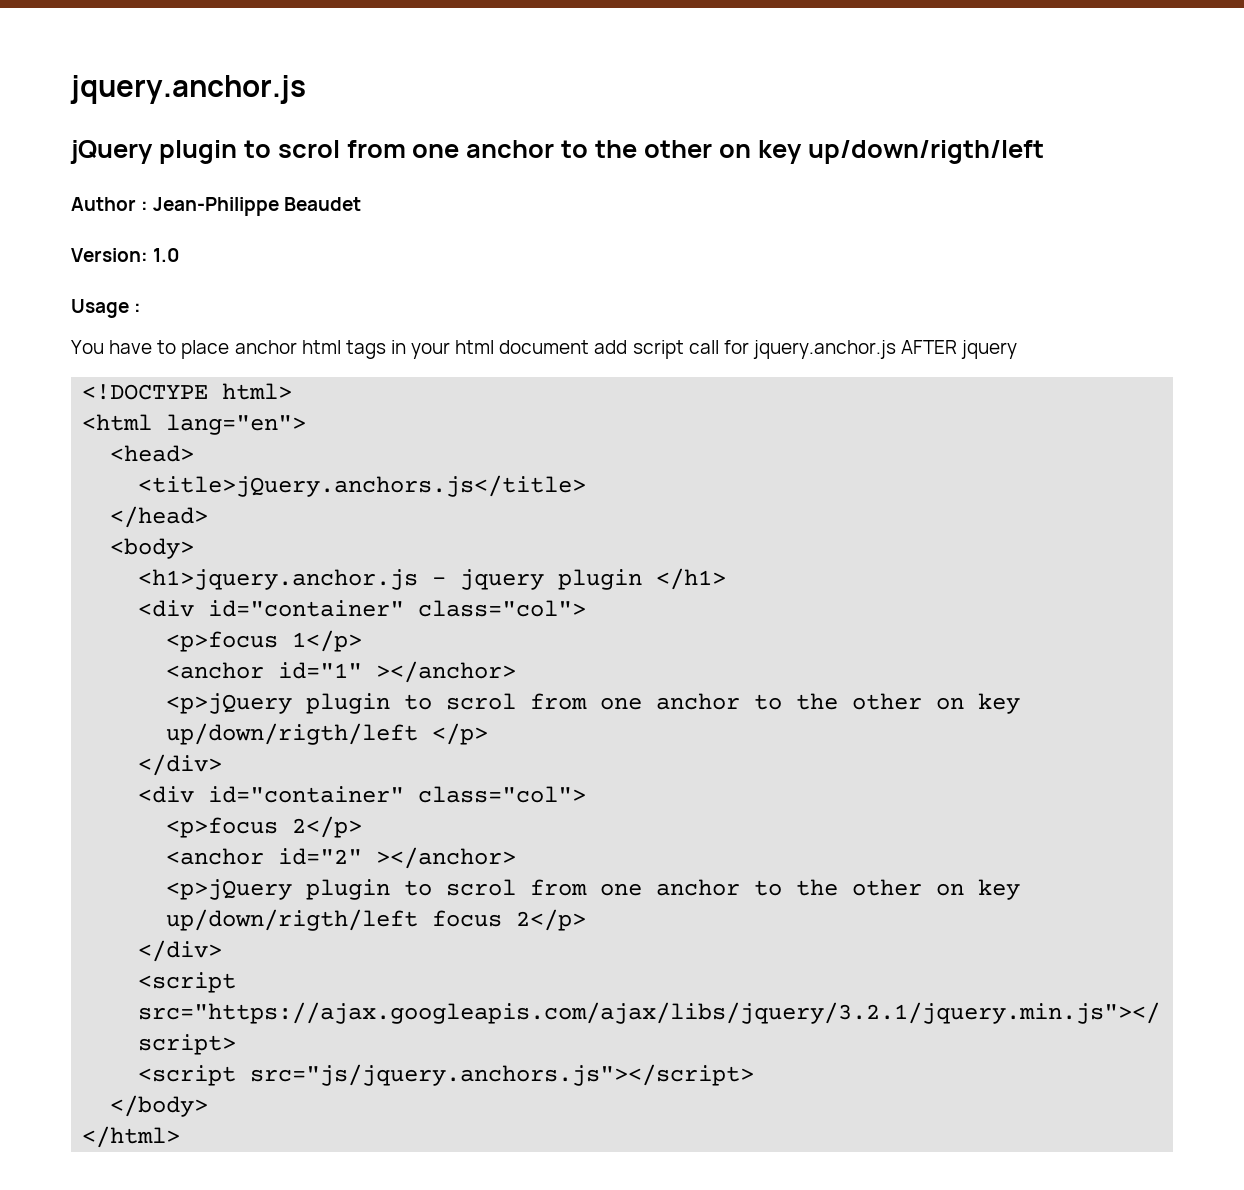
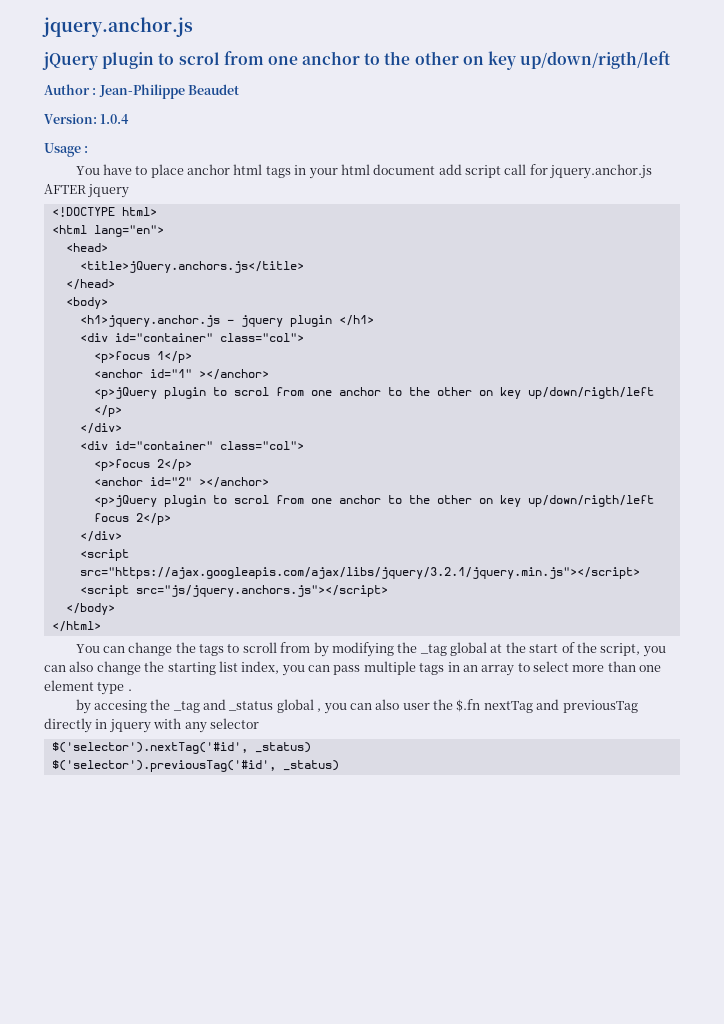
- Version: 1.0
+ Version: 1.0.4
+ You can change the tags to scroll from by modifying the _tag global at the start of the script, you can also change the starting list index, you can pass multiple tags in an array to select more than one element type .
+ by accesing the _tag and _status global , you can also user the $.fn nextTag and previousTag directly in jquery with any selector
+ $('selector').nextTag('#id', _status)
+ $('selector').previousTag('#id', _status)

